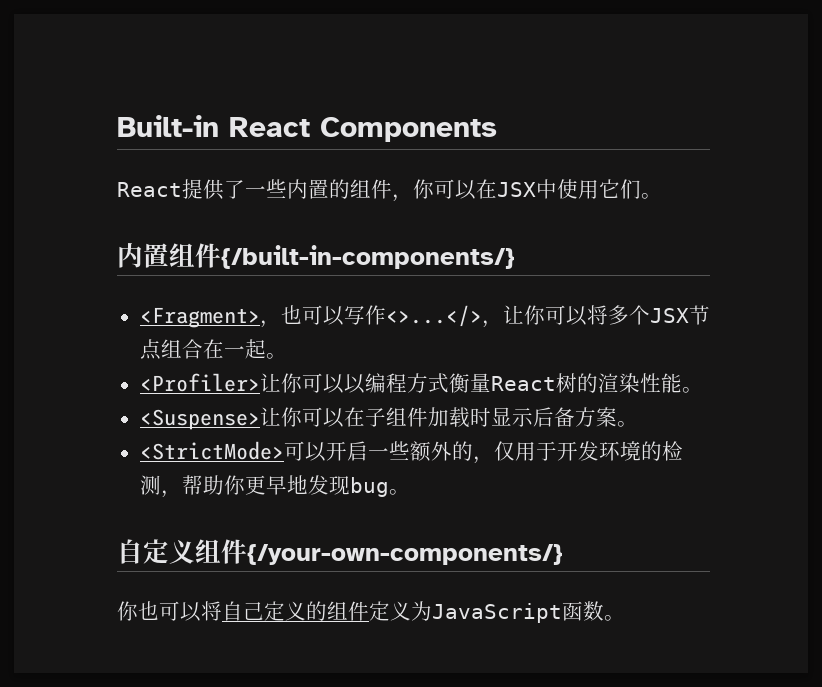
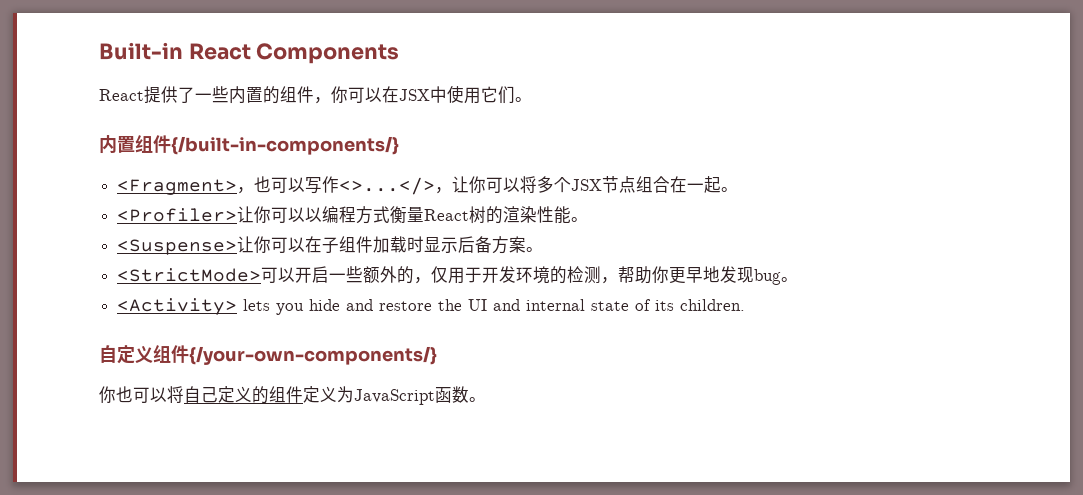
+ <Activity> lets you hide and restore the UI and internal state of its children.

